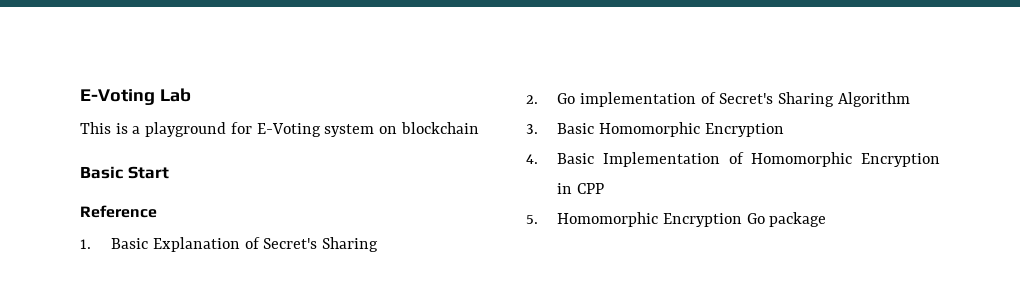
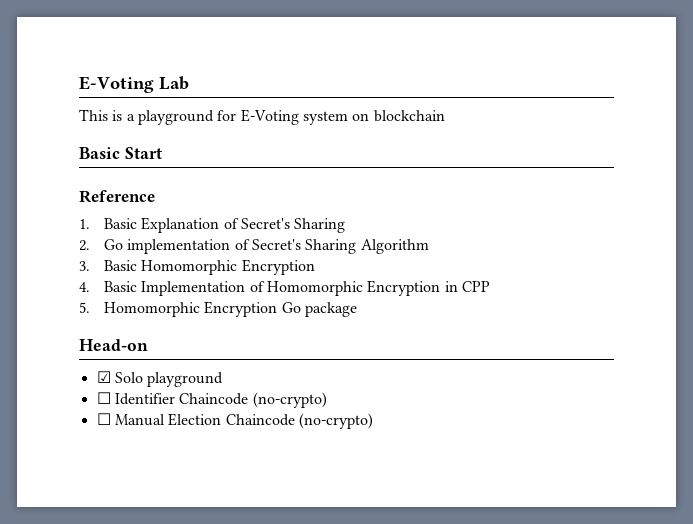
+ Head-on
+ ☑ Solo playground
+ ☐ Identifier Chaincode (no-crypto)
+ ☐ Manual Election Chaincode (no-crypto)

